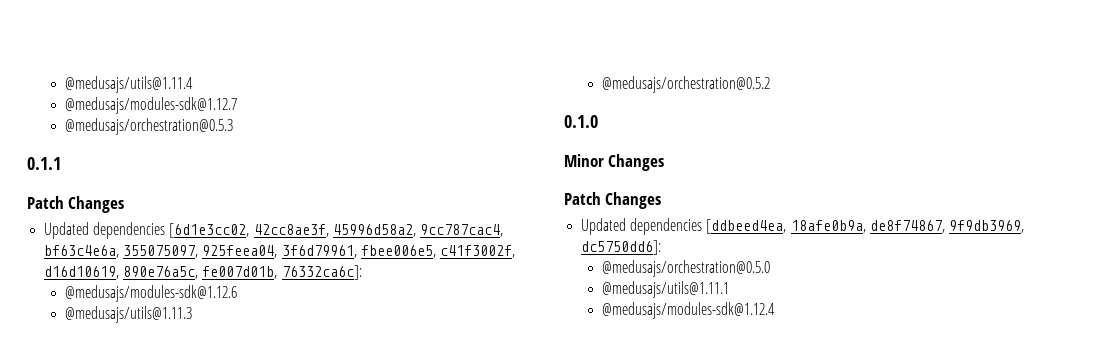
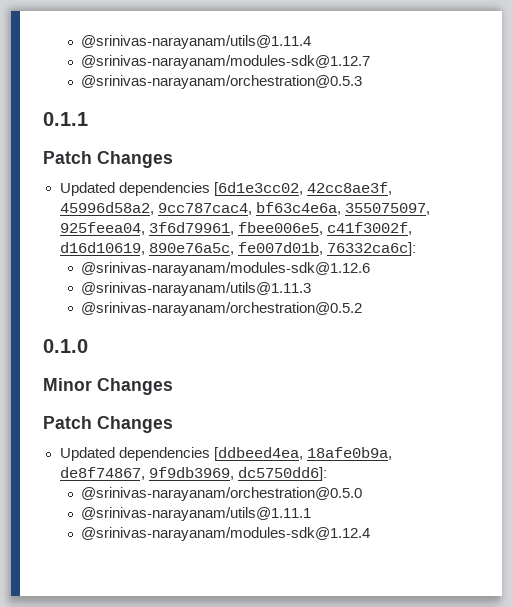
- @medusajs/utils@1.11.4
- @medusajs/modules-sdk@1.12.7
- @medusajs/orchestration@0.5.3
+ @srinivas-narayanam/utils@1.11.4
+ @srinivas-narayanam/modules-sdk@1.12.7
+ @srinivas-narayanam/orchestration@0.5.3
- @medusajs/modules-sdk@1.12.6
- @medusajs/utils@1.11.3
- @medusajs/orchestration@0.5.2
+ @srinivas-narayanam/modules-sdk@1.12.6
+ @srinivas-narayanam/utils@1.11.3
+ @srinivas-narayanam/orchestration@0.5.2
- @medusajs/orchestration@0.5.0
- @medusajs/utils@1.11.1
- @medusajs/modules-sdk@1.12.4
+ @srinivas-narayanam/orchestration@0.5.0
+ @srinivas-narayanam/utils@1.11.1
+ @srinivas-narayanam/modules-sdk@1.12.4

